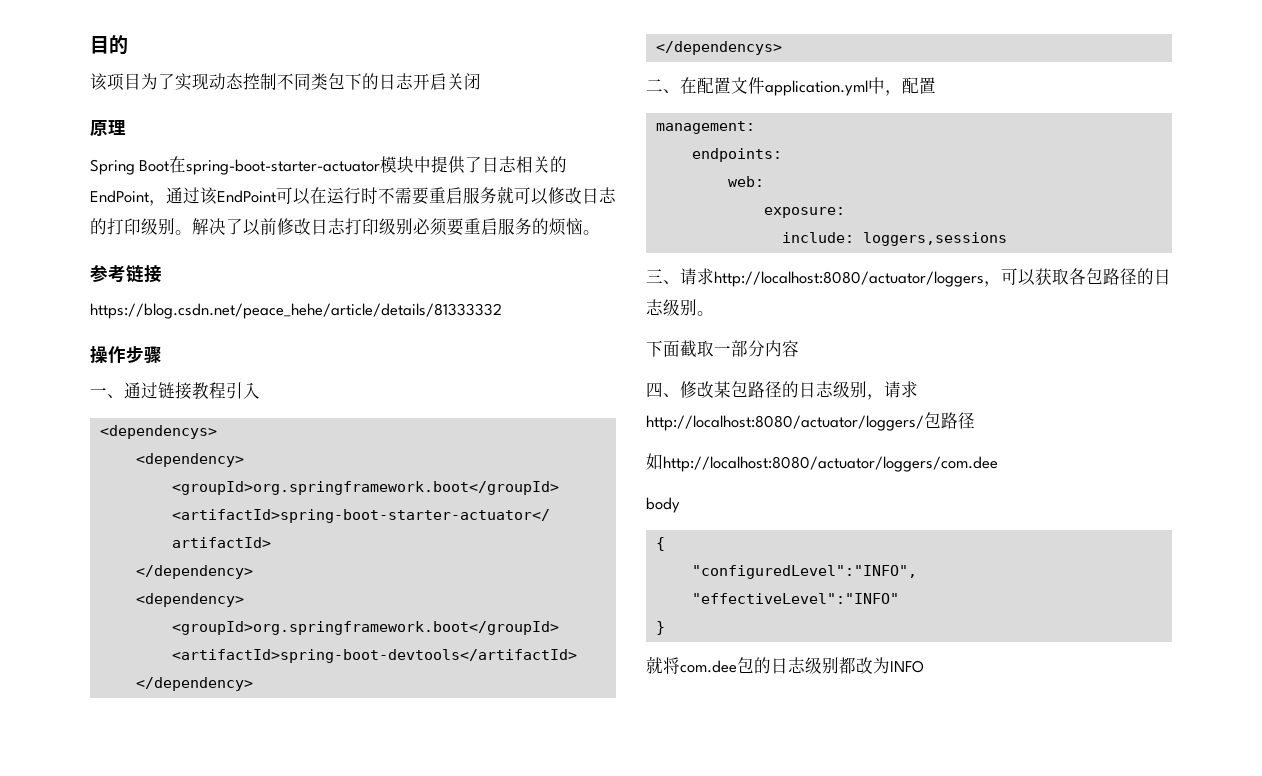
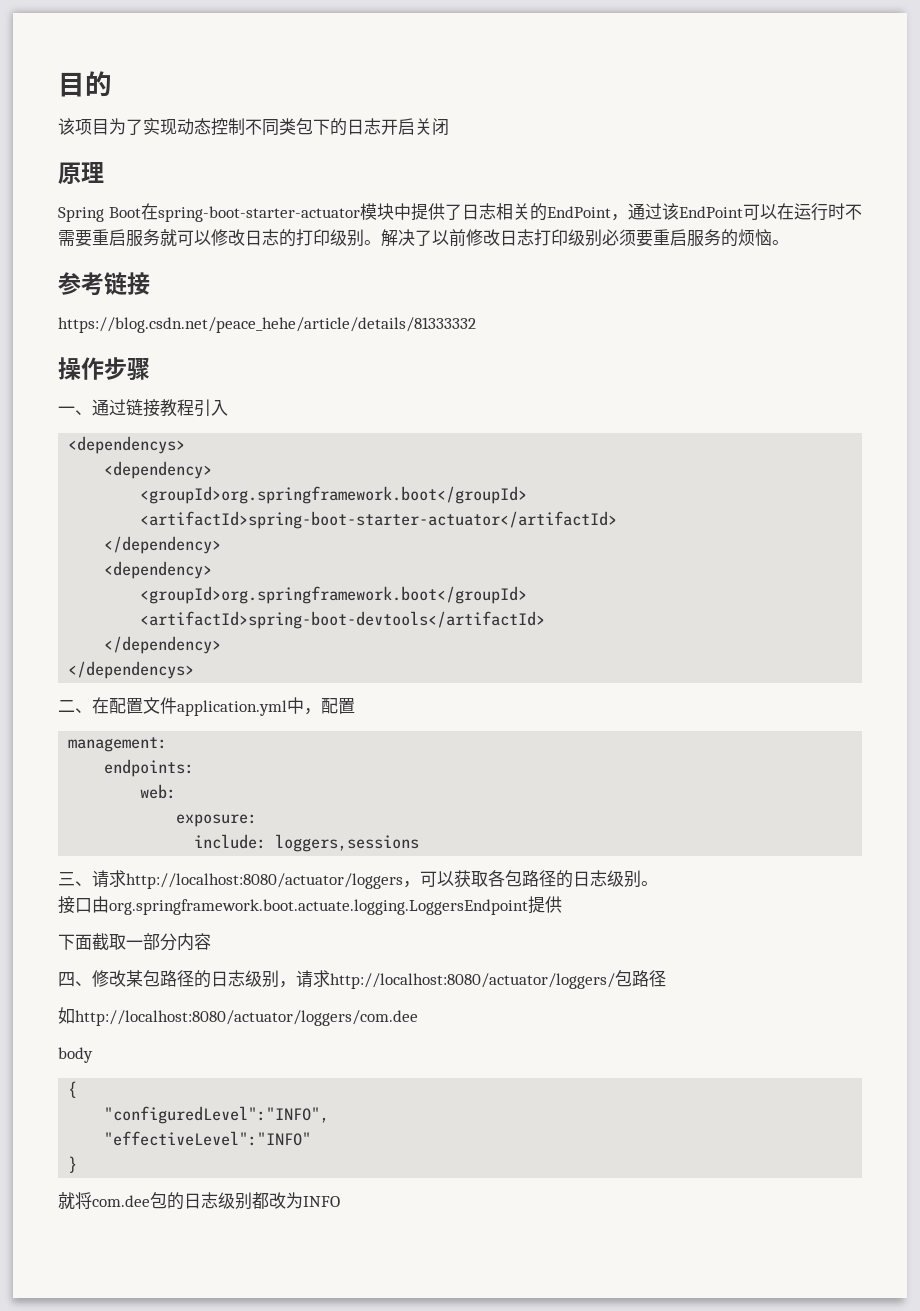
+ 接口由org.springframework.boot.actuate.logging.LoggersEndpoint提供

